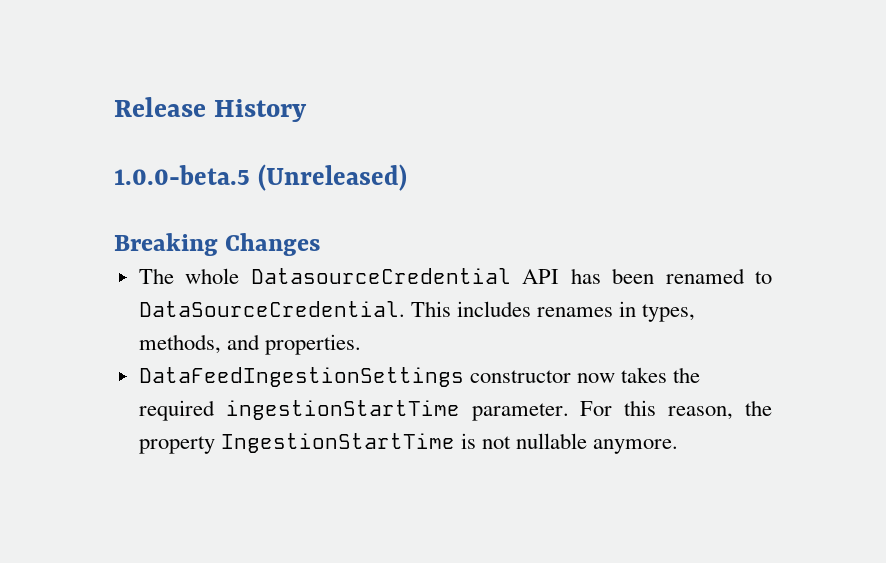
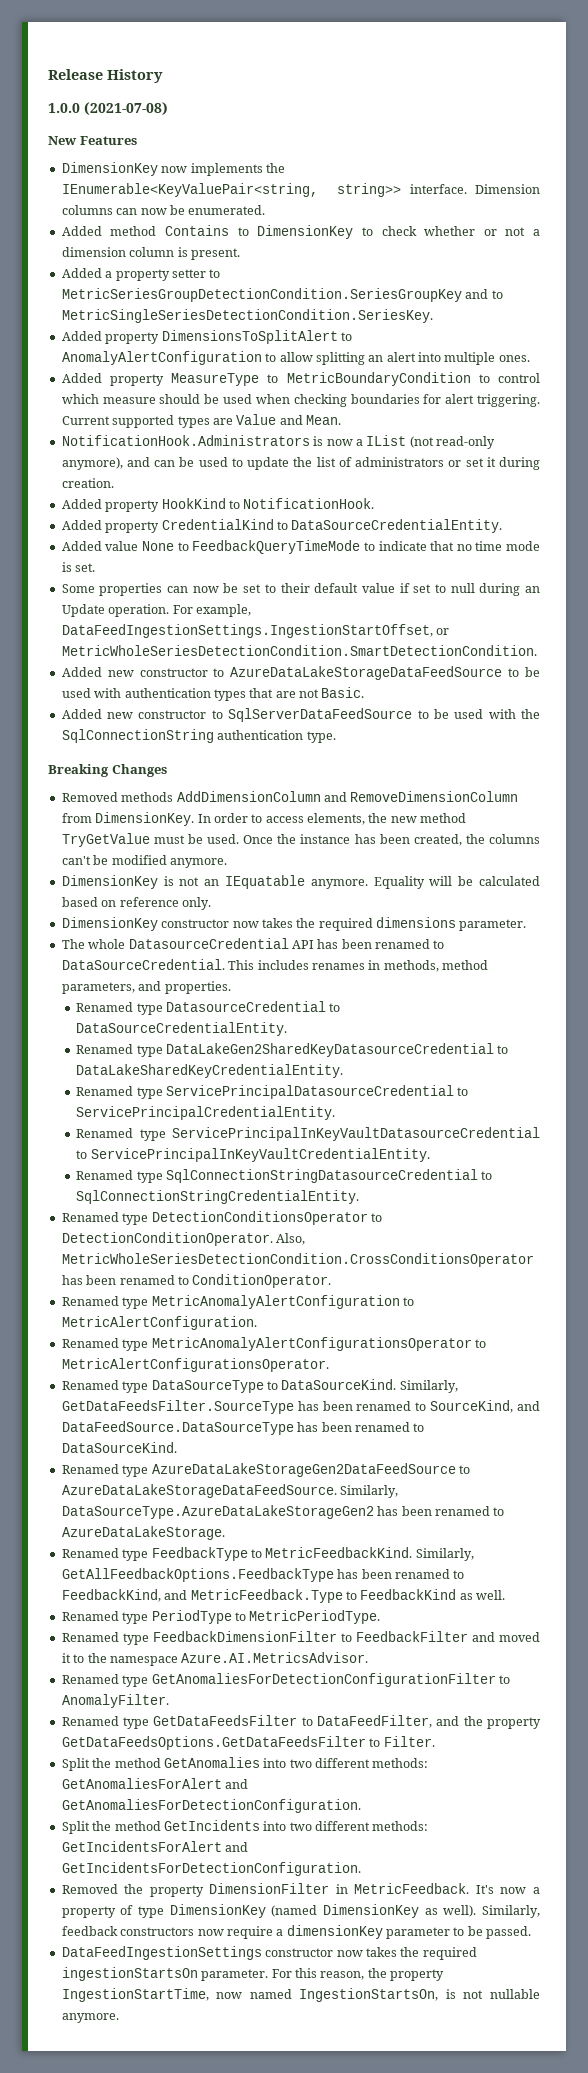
- 1.0.0-beta.5 (Unreleased)
+ 1.0.0 (2021-07-08)
+ New Features
+ DimensionKey now implements the IEnumerable<KeyValuePair<string, string>> interface. Dimension columns can now be enumerated.
+ Added method Contains to DimensionKey to check whether or not a dimension column is present.
+ Added a property setter to MetricSeriesGroupDetectionCondition.SeriesGroupKey and to MetricSingleSeriesDetectionCondition.SeriesKey.
+ Added property DimensionsToSplitAlert to AnomalyAlertConfiguration to allow splitting an alert into multiple ones.
+ Added property MeasureType to MetricBoundaryCondition to control which measure should be used when checking boundaries for alert triggering. Current supported types are Value and Mean.
+ NotificationHook.Administrators is now a IList (not read-only anymore), and can be used to update the list of administrators or set it during creation.
+ Added property HookKind to NotificationHook.
+ Added property CredentialKind to DataSourceCredentialEntity.
+ Added value None to FeedbackQueryTimeMode to indicate that no time mode is set.
+ Some properties can now be set to their default value if set to null during an Update operation. For example, DataFeedIngestionSettings.IngestionStartOffset, or MetricWholeSeriesDetectionCondition.SmartDetectionCondition.
+ Added new constructor to AzureDataLakeStorageDataFeedSource to be used with authentication types that are not Basic.
+ Added new constructor to SqlServerDataFeedSource to be used with the SqlConnectionString authentication type.
  Breaking Changes
+ Removed methods AddDimensionColumn and RemoveDimensionColumn from DimensionKey. In order to access elements, the new method TryGetValue must be used. Once the instance has been created, the columns can't be modified anymore.
+ DimensionKey is not an IEquatable anymore. Equality will be calculated based on reference only.
+ DimensionKey constructor now takes the required dimensions parameter.
- This includes renames in types, methods, and properties.
+ This includes renames in methods, method parameters, and properties.
+ Renamed type DatasourceCredential to DataSourceCredentialEntity.
+ Renamed type DataLakeGen2SharedKeyDatasourceCredential to DataLakeSharedKeyCredentialEntity.
+ Renamed type ServicePrincipalDatasourceCredential to ServicePrincipalCredentialEntity.
+ Renamed type ServicePrincipalInKeyVaultDatasourceCredential to ServicePrincipalInKeyVaultCredentialEntity.
+ Renamed type SqlConnectionStringDatasourceCredential to SqlConnectionStringCredentialEntity.
+ Renamed type DetectionConditionsOperator to DetectionConditionOperator. Also, MetricWholeSeriesDetectionCondition.CrossConditionsOperator has been renamed to ConditionOperator.
+ Renamed type MetricAnomalyAlertConfiguration to MetricAlertConfiguration.
+ Renamed type MetricAnomalyAlertConfigurationsOperator to MetricAlertConfigurationsOperator.
+ Renamed type DataSourceType to DataSourceKind. Similarly, GetDataFeedsFilter.SourceType has been renamed to SourceKind, and DataFeedSource.DataSourceType has been renamed to DataSourceKind.
+ Renamed type AzureDataLakeStorageGen2DataFeedSource to AzureDataLakeStorageDataFeedSource. Similarly, DataSourceType.AzureDataLakeStorageGen2 has been renamed to AzureDataLakeStorage.
+ Renamed type FeedbackType to MetricFeedbackKind. Similarly, GetAllFeedbackOptions.FeedbackType has been renamed to FeedbackKind, and MetricFeedback.Type to FeedbackKind as well.
+ Renamed type PeriodType to MetricPeriodType.
+ Renamed type FeedbackDimensionFilter to FeedbackFilter and moved it to the namespace Azure.AI.MetricsAdvisor.
+ Renamed type GetAnomaliesForDetectionConfigurationFilter to AnomalyFilter.
+ Renamed type GetDataFeedsFilter to DataFeedFilter, and the property GetDataFeedsOptions.GetDataFeedsFilter to Filter.
+ Split the method GetAnomalies into two different methods: GetAnomaliesForAlert and GetAnomaliesForDetectionConfiguration.
+ Split the method GetIncidents into two different methods: GetIncidentsForAlert and GetIncidentsForDetectionConfiguration.
+ Removed the property DimensionFilter in MetricFeedback. It's now a property of type DimensionKey (named DimensionKey as well). Similarly, feedback constructors now require a dimensionKey parameter to be passed.
- DataFeedIngestionSettings constructor now takes the required ingestionStartTime parameter.
+ DataFeedIngestionSettings constructor now takes the required ingestionStartsOn parameter.
- For this reason, the property IngestionStartTime is not nullable anymore.
+ For this reason, the property IngestionStartTime, now named IngestionStartsOn, is not nullable anymore.

